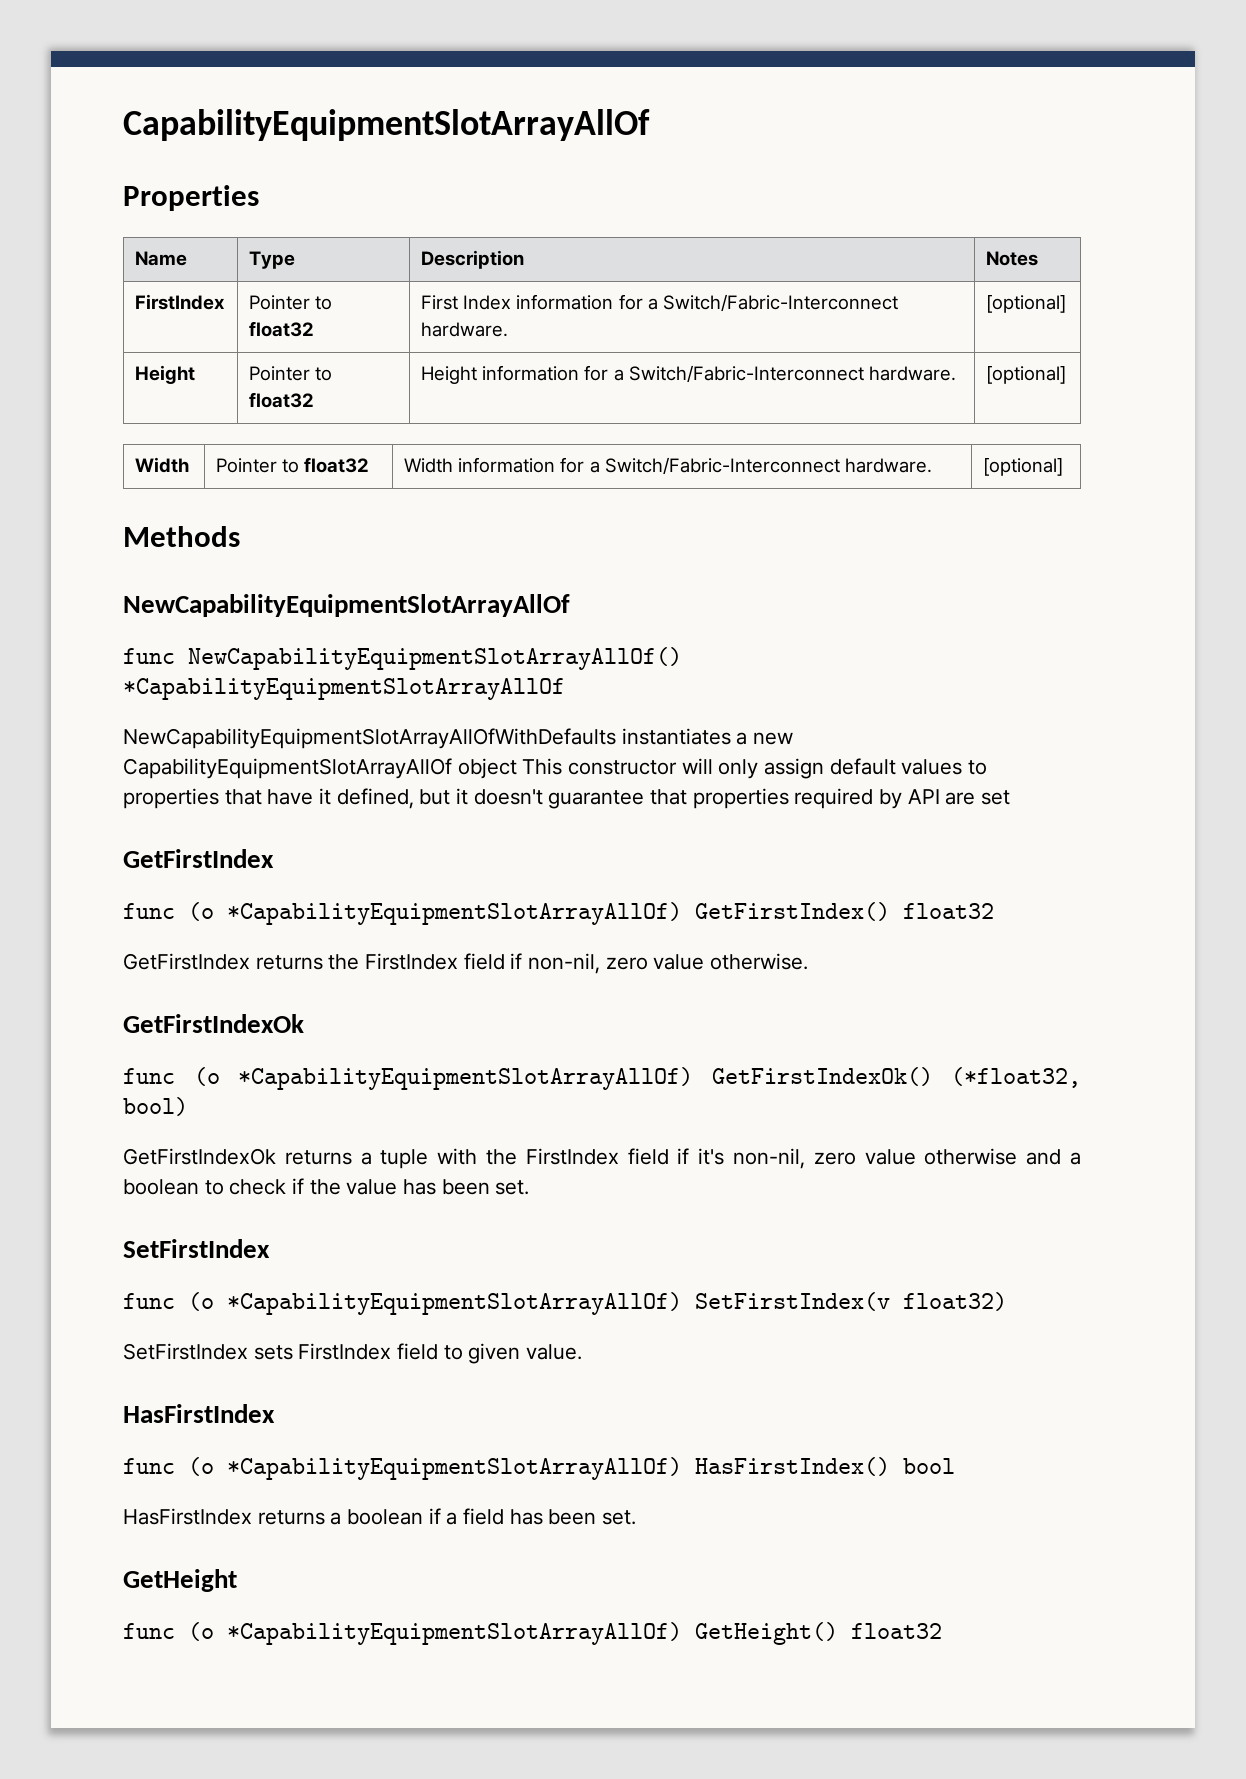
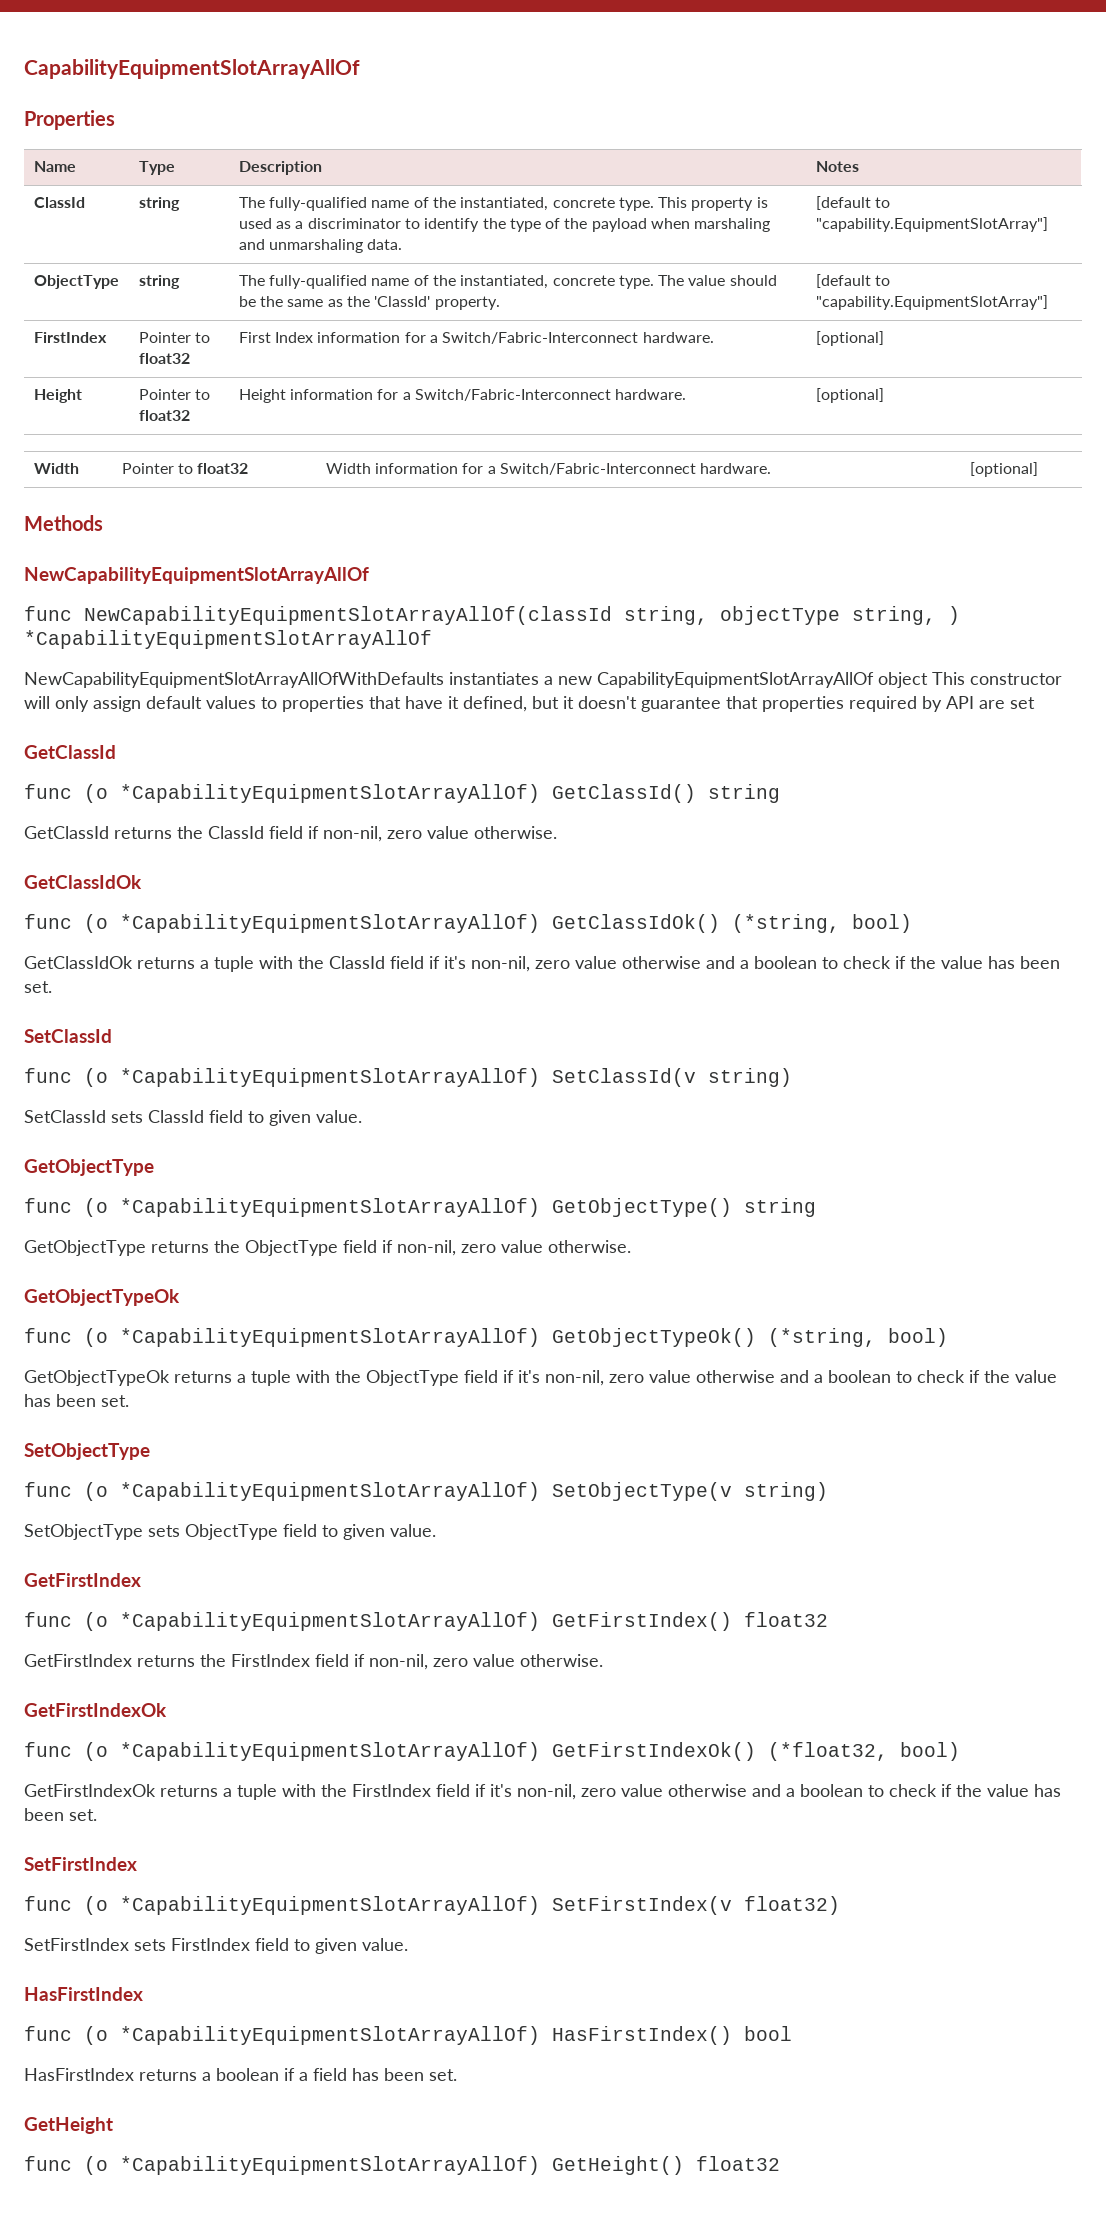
+ ClassId | string | The fully-qualified name of the instantiated, concrete type. This property is used as a discriminator to identify the type of the payload when marshaling and unmarshaling data. | [default to "capability.EquipmentSlotArray"]
+ ObjectType | string | The fully-qualified name of the instantiated, concrete type. The value should be the same as the 'ClassId' property. | [default to "capability.EquipmentSlotArray"]
- func NewCapabilityEquipmentSlotArrayAllOf() *CapabilityEquipmentSlotArrayAllOf
+ func NewCapabilityEquipmentSlotArrayAllOf(classId string, objectType string, ) *CapabilityEquipmentSlotArrayAllOf
  NewCapabilityEquipmentSlotArrayAllOfWithDefaults instantiates a new CapabilityEquipmentSlotArrayAllOf object This constructor will only assign default values to properties that have it defined, but it doesn't guarantee that properties required by API are set
+ GetClassId
+ func (o *CapabilityEquipmentSlotArrayAllOf) GetClassId() string
+ GetClassId returns the ClassId field if non-nil, zero value otherwise.
+ GetClassIdOk
+ func (o *CapabilityEquipmentSlotArrayAllOf) GetClassIdOk() (*string, bool)
+ GetClassIdOk returns a tuple with the ClassId field if it's non-nil, zero value otherwise and a boolean to check if the value has been set.
+ SetClassId
+ func (o *CapabilityEquipmentSlotArrayAllOf) SetClassId(v string)
+ SetClassId sets ClassId field to given value.
+ GetObjectType
+ func (o *CapabilityEquipmentSlotArrayAllOf) GetObjectType() string
+ GetObjectType returns the ObjectType field if non-nil, zero value otherwise.
+ GetObjectTypeOk
+ func (o *CapabilityEquipmentSlotArrayAllOf) GetObjectTypeOk() (*string, bool)
+ GetObjectTypeOk returns a tuple with the ObjectType field if it's non-nil, zero value otherwise and a boolean to check if the value has been set.
+ SetObjectType
+ func (o *CapabilityEquipmentSlotArrayAllOf) SetObjectType(v string)
+ SetObjectType sets ObjectType field to given value.

